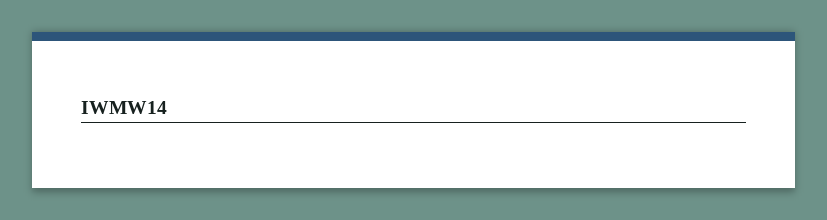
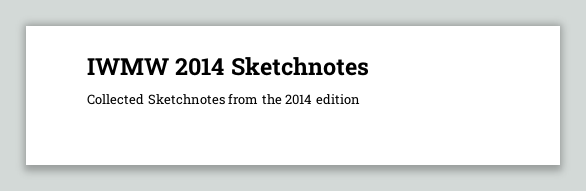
- IWMW14
+ IWMW 2014 Sketchnotes
+ Collected Sketchnotes from the 2014 edition

